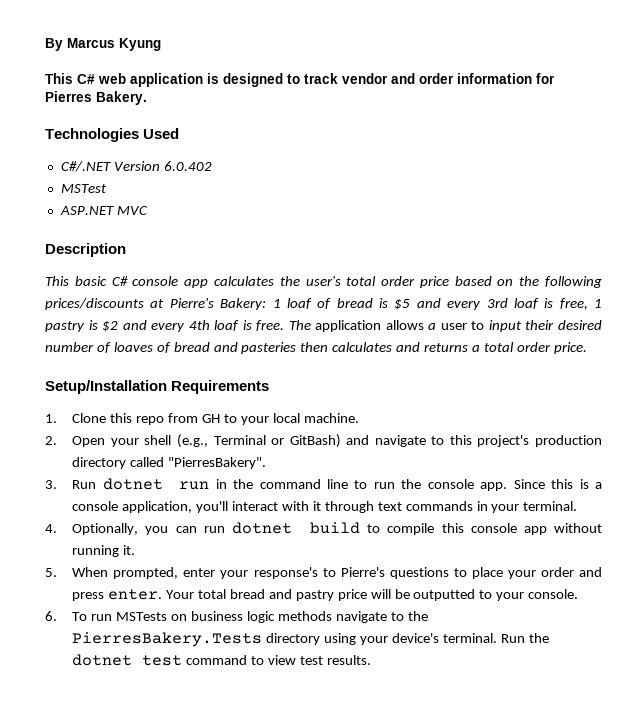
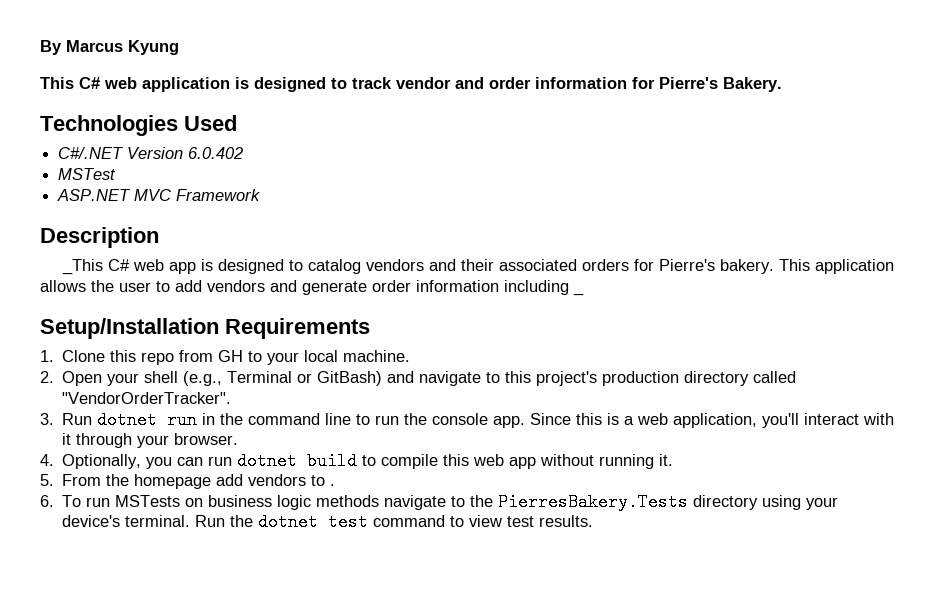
- This C# web application is designed to track vendor and order information for Pierres Bakery.
+ This C# web application is designed to track vendor and order information for Pierre's Bakery.
- ASP.NET MVC
+ ASP.NET MVC Framework
- This basic C# console app calculates the user's total order price based on the following prices/discounts at Pierre's Bakery: 1 loaf of bread is $5 and every 3rd loaf is free, 1 pastry is $2 and every 4th loaf is free. The application allows a user to input their desired number of loaves of bread and pasteries then calculates and returns a total order price.
+ _This C# web app is designed to catalog vendors and their associated orders for Pierre's bakery. This application allows the user to add vendors and generate order information including _
- 2. Open your shell (e.g., Terminal or GitBash) and navigate to this project's production directory called "PierresBakery".
+ 2. Open your shell (e.g., Terminal or GitBash) and navigate to this project's production directory called "VendorOrderTracker".
- Since this is a console application, you'll interact with it through text commands in your terminal.
+ Since this is a web application, you'll interact with it through your browser.
- 4. Optionally, you can run dotnet build to compile this console app without running it.
+ 4. Optionally, you can run dotnet build to compile this web app without running it.
- 5. When prompted, enter your response's to Pierre's questions to place your order and press enter. Your total bread and pastry price will be outputted to your console.
+ 5. From the homepage add vendors to .

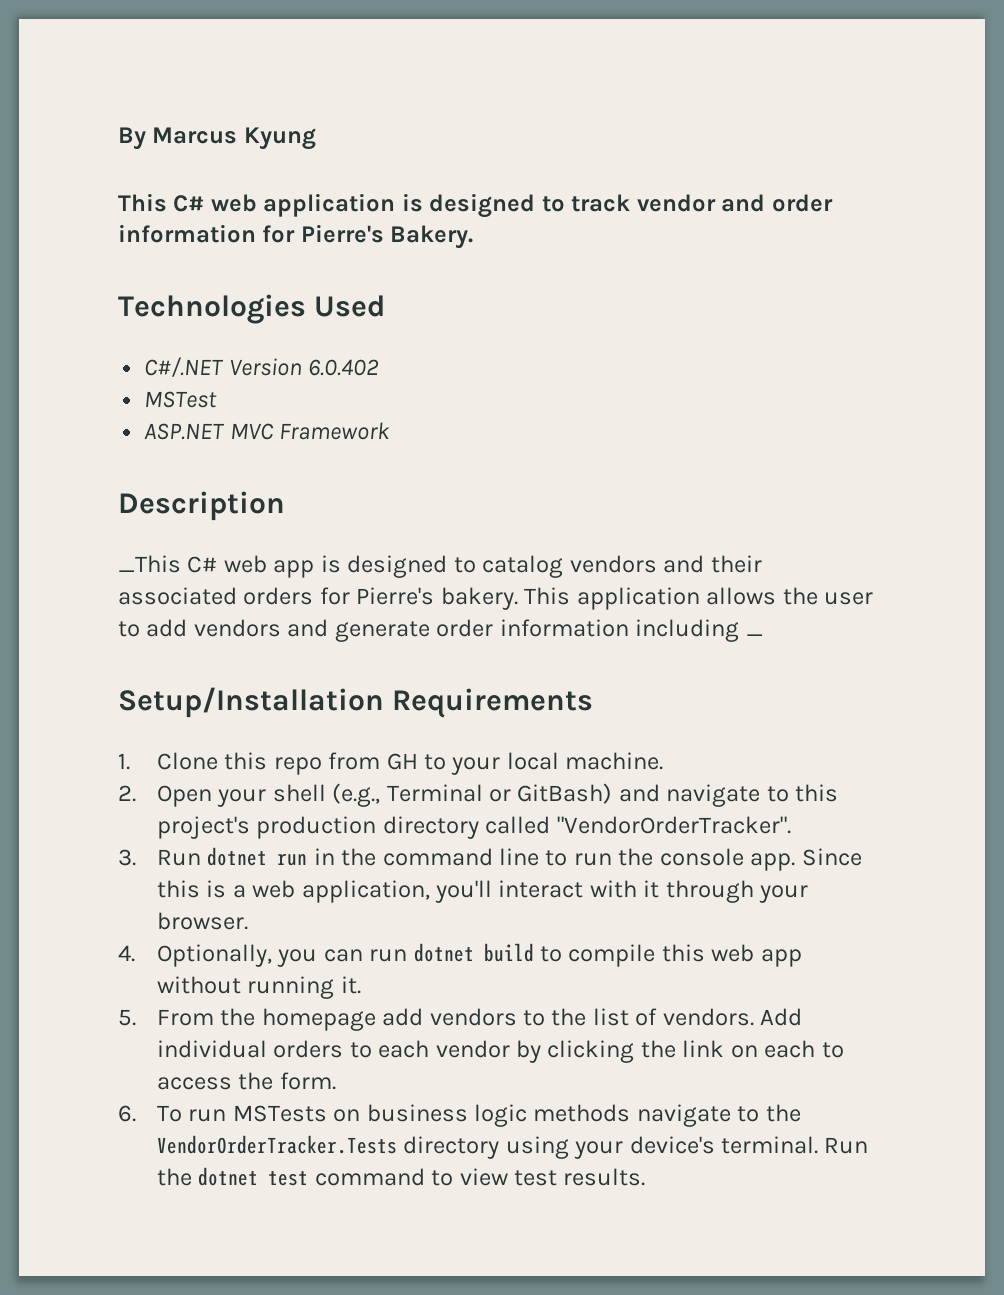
- 5. From the homepage add vendors to .
+ 5. From the homepage add vendors to the list of vendors. Add individual orders to each vendor by clicking the link on each to access the form.
- 6. To run MSTests on business logic methods navigate to the PierresBakery.Tests directory using your device's terminal.
+ 6. To run MSTests on business logic methods navigate to the VendorOrderTracker.Tests directory using your device's terminal.

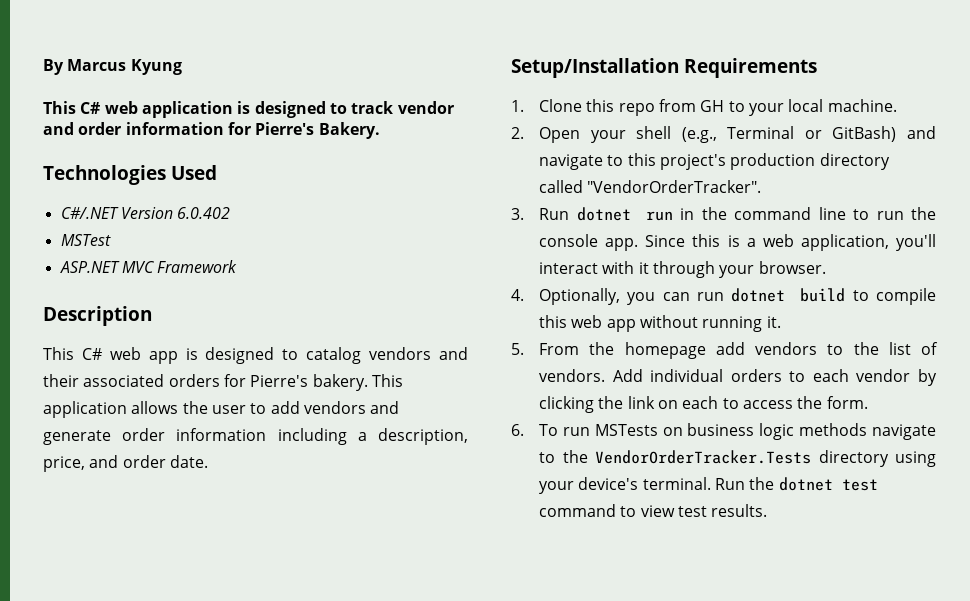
- _This C# web app is designed to catalog vendors and their associated orders for Pierre's bakery.
+ This C# web app is designed to catalog vendors and their associated orders for Pierre's bakery.
- This application allows the user to add vendors and generate order information including _
+ This application allows the user to add vendors and generate order information including a description, price, and order date.

